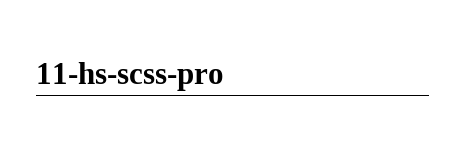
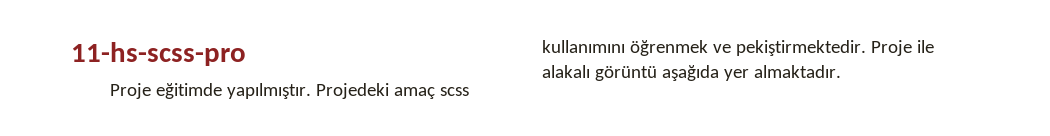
+ Proje eğitimde yapılmıştır. Projedeki amaç scss kullanımını öğrenmek ve pekiştirmektedir. Proje ile alakalı görüntü aşağıda yer almaktadır.

